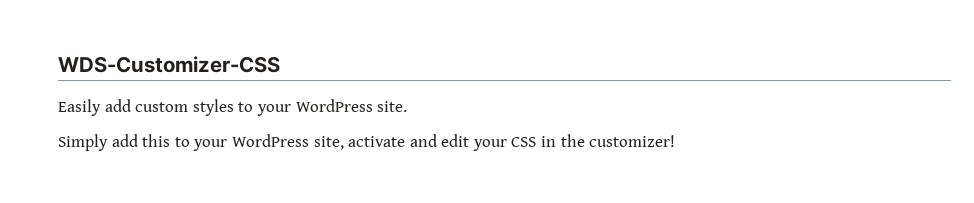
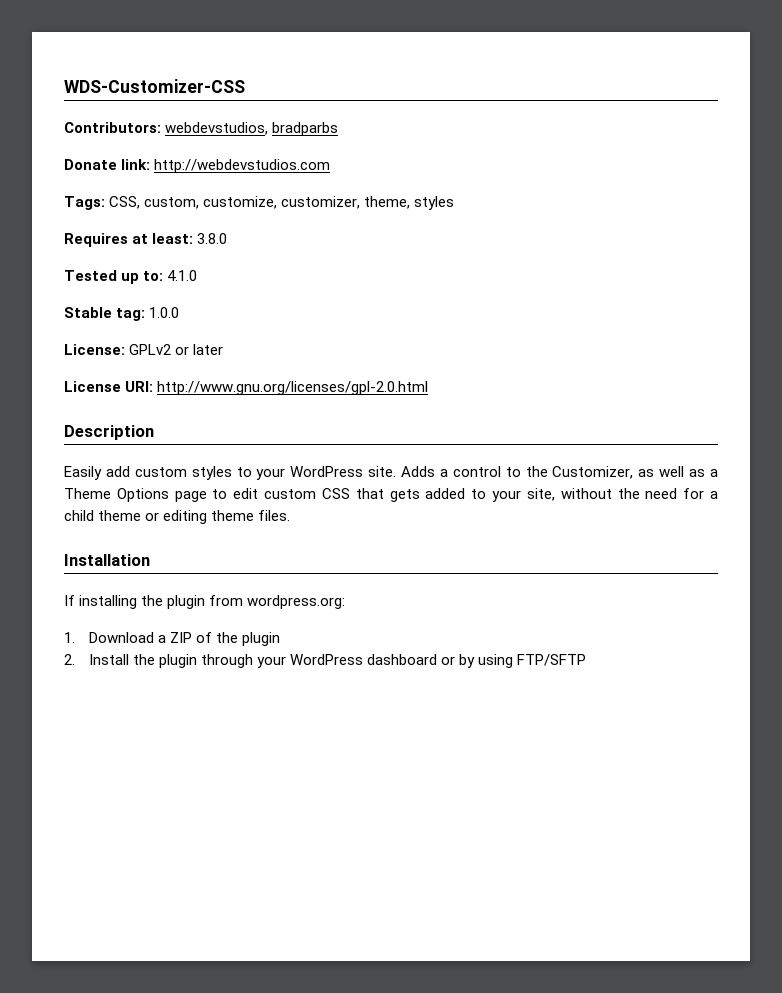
+ Contributors: webdevstudios, bradparbs
+ Donate link: http://webdevstudios.com
+ Tags: CSS, custom, customize, customizer, theme, styles
+ Requires at least: 3.8.0
+ Tested up to: 4.1.0
+ Stable tag: 1.0.0
+ License: GPLv2 or later
+ License URI: http://www.gnu.org/licenses/gpl-2.0.html
+ Description
- Easily add custom styles to your WordPress site.
- Simply add this to your WordPress site, activate and edit your CSS in the customizer!
+ Easily add custom styles to your WordPress site. Adds a control to the Customizer, as well as a Theme Options page to edit custom CSS that gets added to your site, without the need for a child theme or editing theme files.
+ Installation
+ If installing the plugin from wordpress.org:
+ 1. Download a ZIP of the plugin
+ 2. Install the plugin through your WordPress dashboard or by using FTP/SFTP

